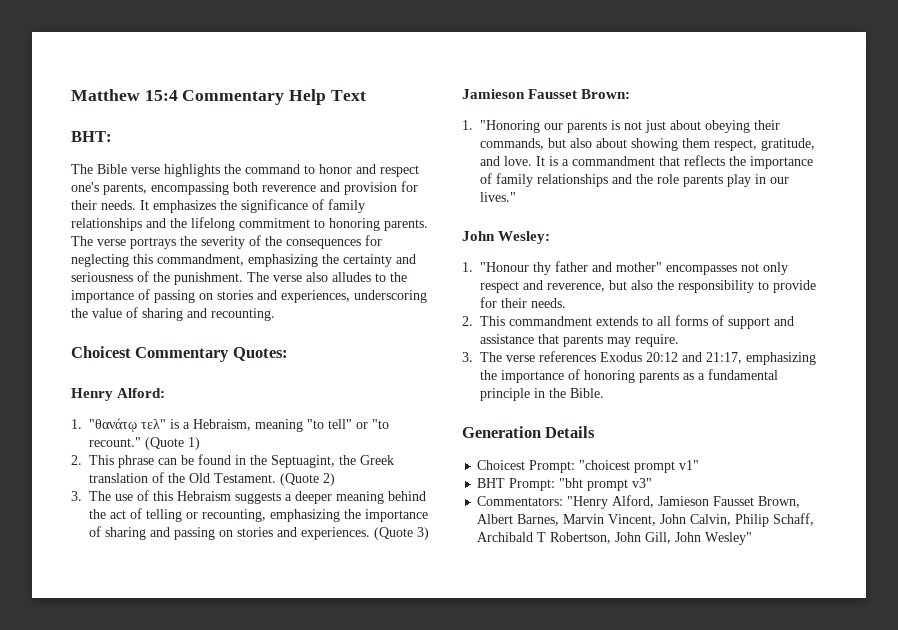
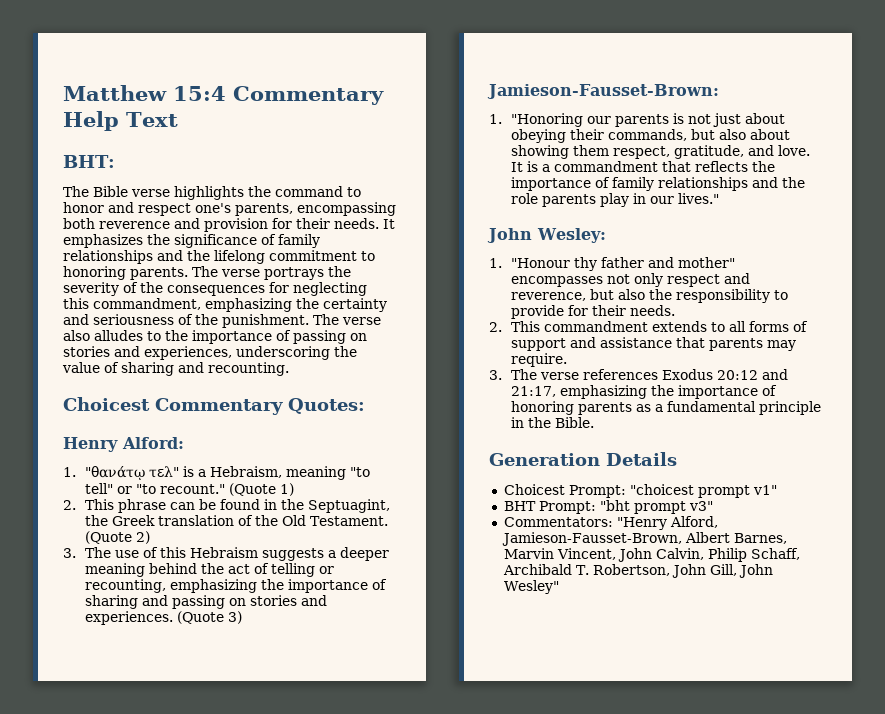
- Jamieson Fausset Brown:
+ Jamieson-Fausset-Brown:
- Commentators: "Henry Alford, Jamieson Fausset Brown, Albert Barnes, Marvin Vincent, John Calvin, Philip Schaff, Archibald T Robertson, John Gill, John Wesley"
+ Commentators: "Henry Alford, Jamieson-Fausset-Brown, Albert Barnes, Marvin Vincent, John Calvin, Philip Schaff, Archibald T. Robertson, John Gill, John Wesley"

